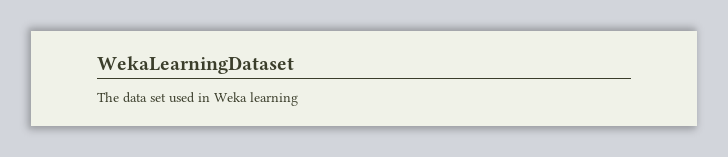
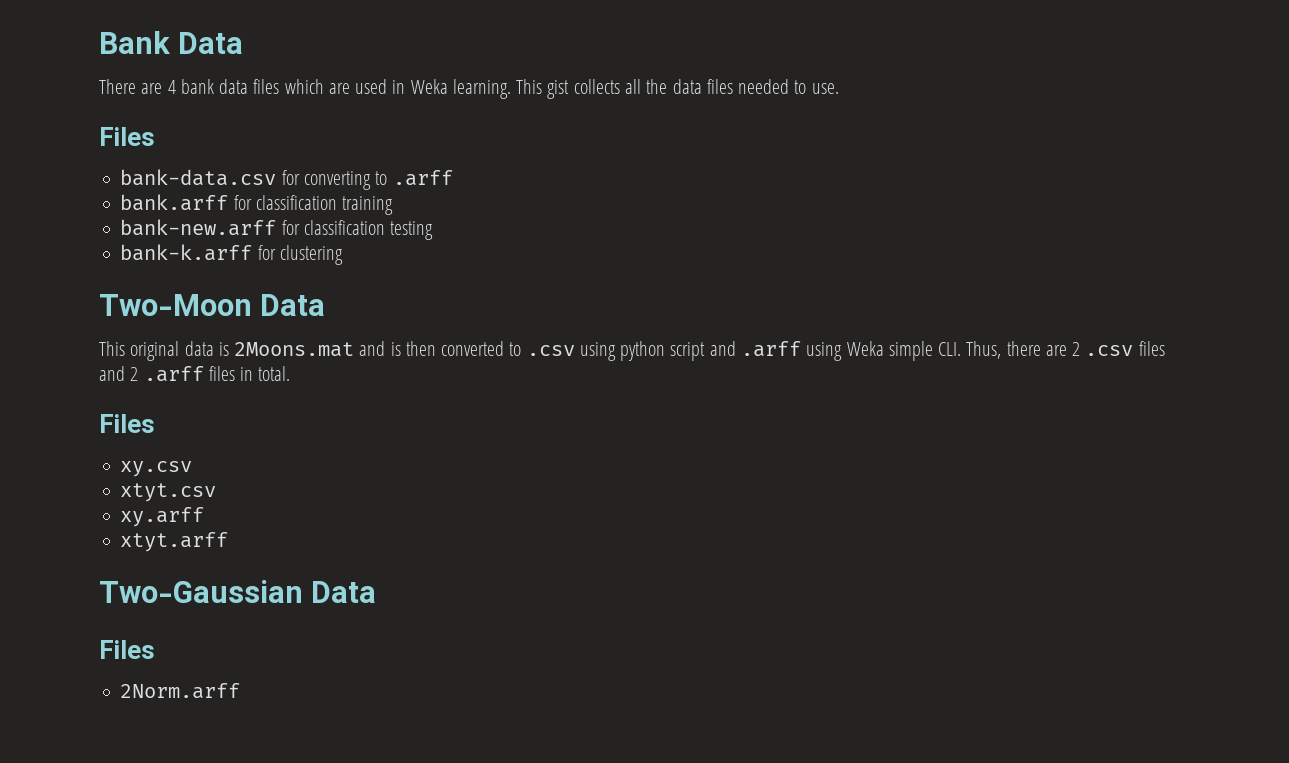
- WekaLearningDataset
- The data set used in Weka learning
+ Bank Data
+ There are 4 bank data files which are used in Weka learning. This gist collects all the data files needed to use.
+ Files
+ bank-data.csv for converting to .arff
+ bank.arff for classification training
+ bank-new.arff for classification testing
+ bank-k.arff for clustering
+ Two-Moon Data
+ This original data is 2Moons.mat and is then converted to .csv using python script and .arff using Weka simple CLI. Thus, there are 2 .csv files and 2 .arff files in total.
+ Files
+ xy.csv
+ xtyt.csv
+ xy.arff
+ xtyt.arff
+ Two-Gaussian Data
+ Files
+ 2Norm.arff

